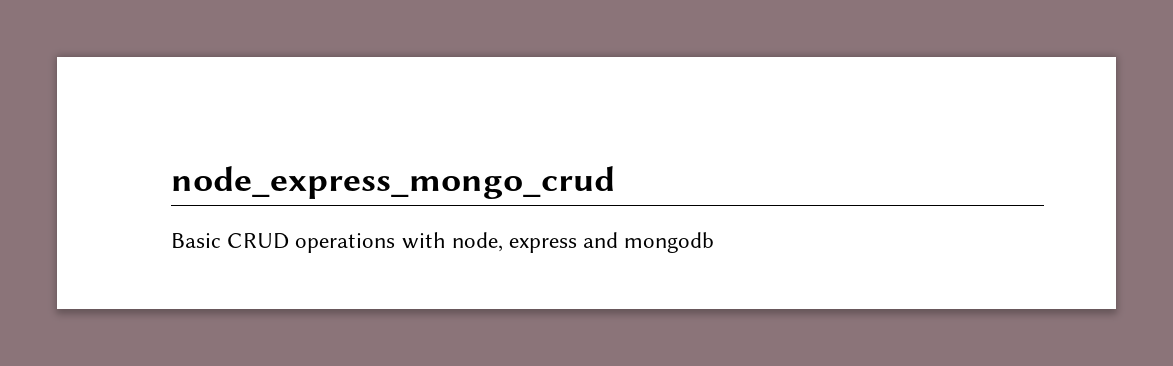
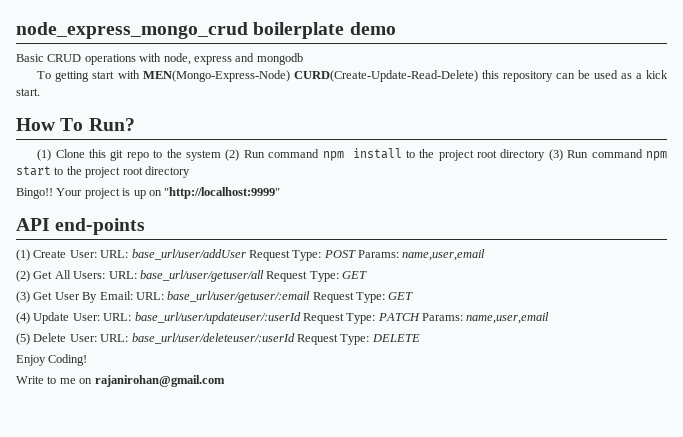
- node_express_mongo_crud
+ node_express_mongo_crud boilerplate demo
+ To getting start with MEN(Mongo-Express-Node) CURD(Create-Update-Read-Delete) this repository can be used as a kick start.
+ How To Run?
+ (1) Clone this git repo to the system (2) Run command npm install to the project root directory (3) Run command npm start to the project root directory
+ Bingo!! Your project is up on "http://localhost:9999"
+ API end-points
+ (1) Create User: URL: base_url/user/addUser Request Type: POST Params: name,user,email
+ (2) Get All Users: URL: base_url/user/getuser/all Request Type: GET
+ (3) Get User By Email: URL: base_url/user/getuser/:email Request Type: GET
+ (4) Update User: URL: base_url/user/updateuser/:userId Request Type: PATCH Params: name,user,email
+ (5) Delete User: URL: base_url/user/deleteuser/:userId Request Type: DELETE
+ Enjoy Coding!
+ Write to me on rajanirohan@gmail.com

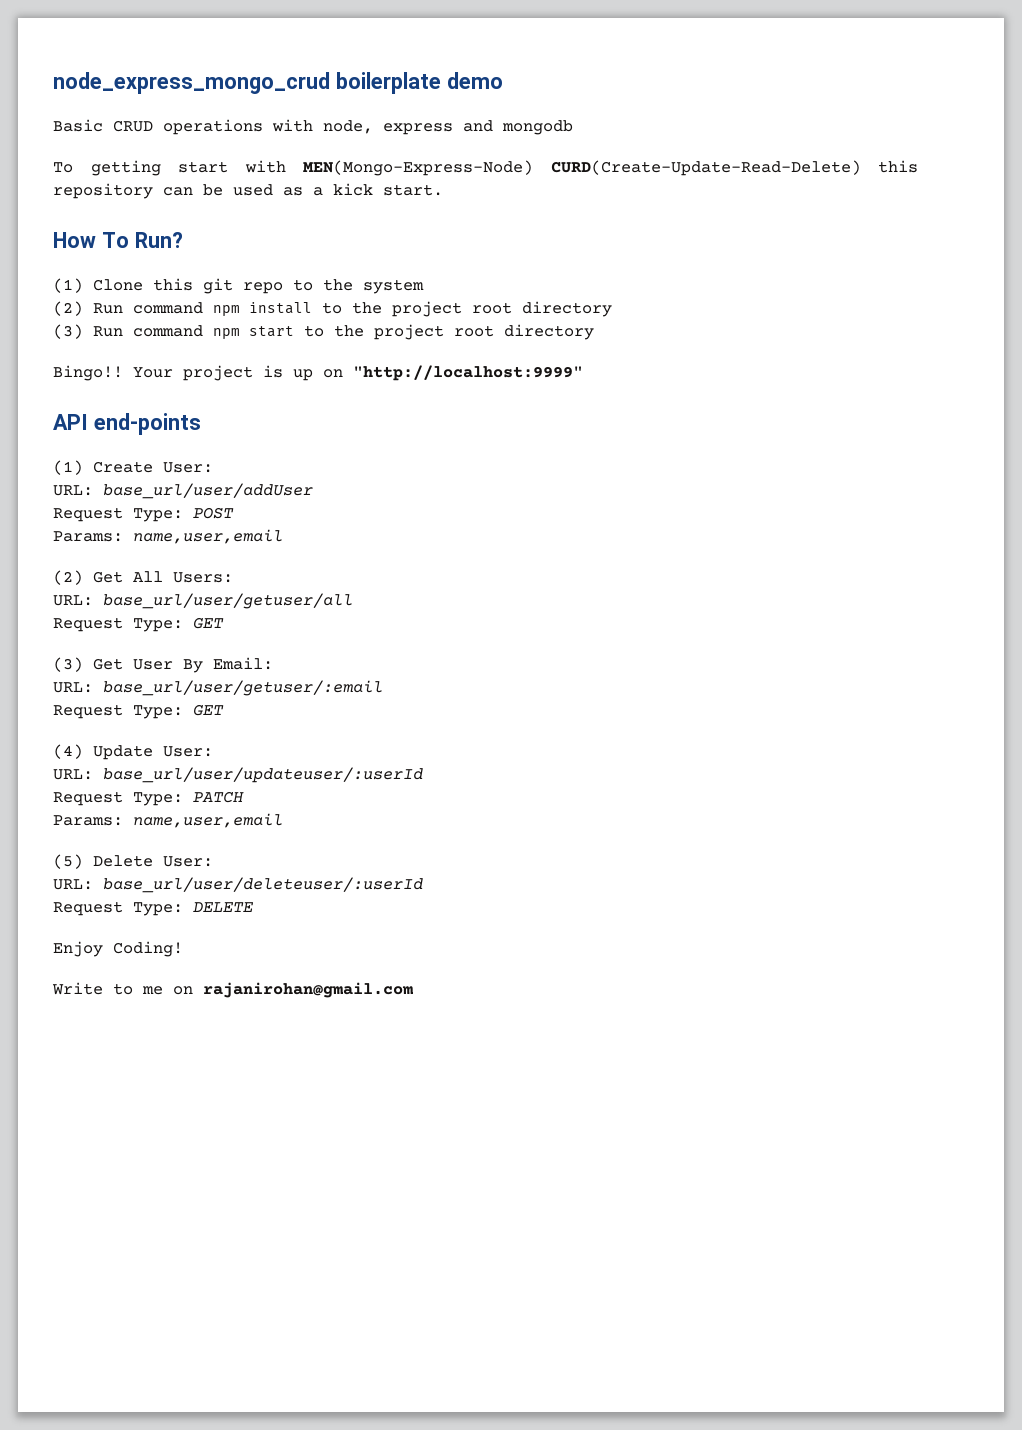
- (1) Clone this git repo to the system (2) Run command npm install to the project root directory (3) Run command npm start to the project root directory
+ (1) Clone this git repo to the system
+ (2) Run command npm install to the project root directory
+ (3) Run command npm start to the project root directory
- (1) Create User: URL: base_url/user/addUser Request Type: POST Params: name,user,email
+ (1) Create User:
+ URL: base_url/user/addUser
+ Request Type: POST
+ Params: name,user,email
- (2) Get All Users: URL: base_url/user/getuser/all Request Type: GET
+ (2) Get All Users:
+ URL: base_url/user/getuser/all
+ Request Type: GET
- (3) Get User By Email: URL: base_url/user/getuser/:email Request Type: GET
+ (3) Get User By Email:
+ URL: base_url/user/getuser/:email
+ Request Type: GET
- (4) Update User: URL: base_url/user/updateuser/:userId Request Type: PATCH Params: name,user,email
+ (4) Update User:
+ URL: base_url/user/updateuser/:userId
+ Request Type: PATCH
+ Params: name,user,email
- (5) Delete User: URL: base_url/user/deleteuser/:userId Request Type: DELETE
+ (5) Delete User:
+ URL: base_url/user/deleteuser/:userId
+ Request Type: DELETE

